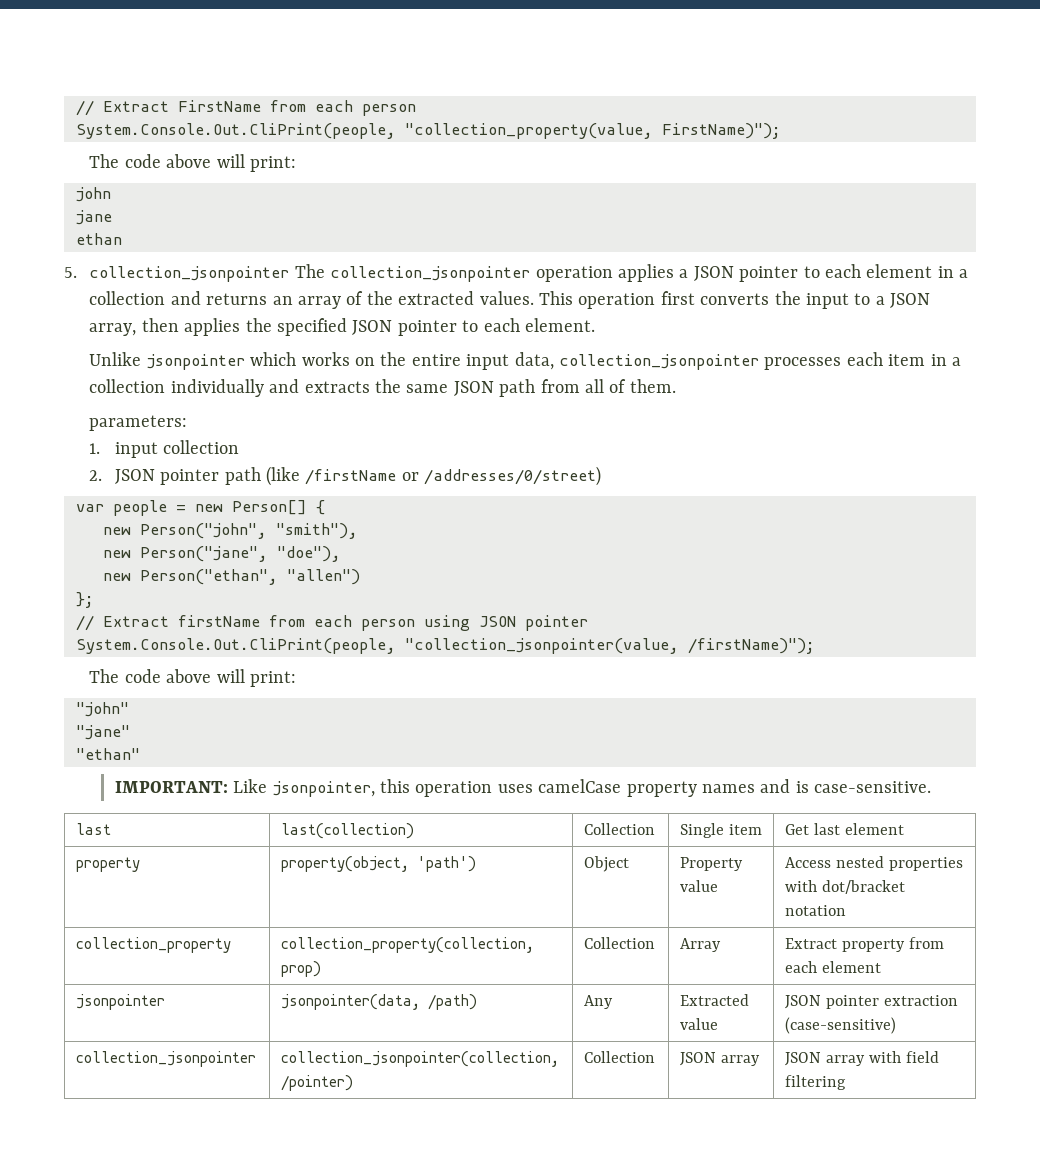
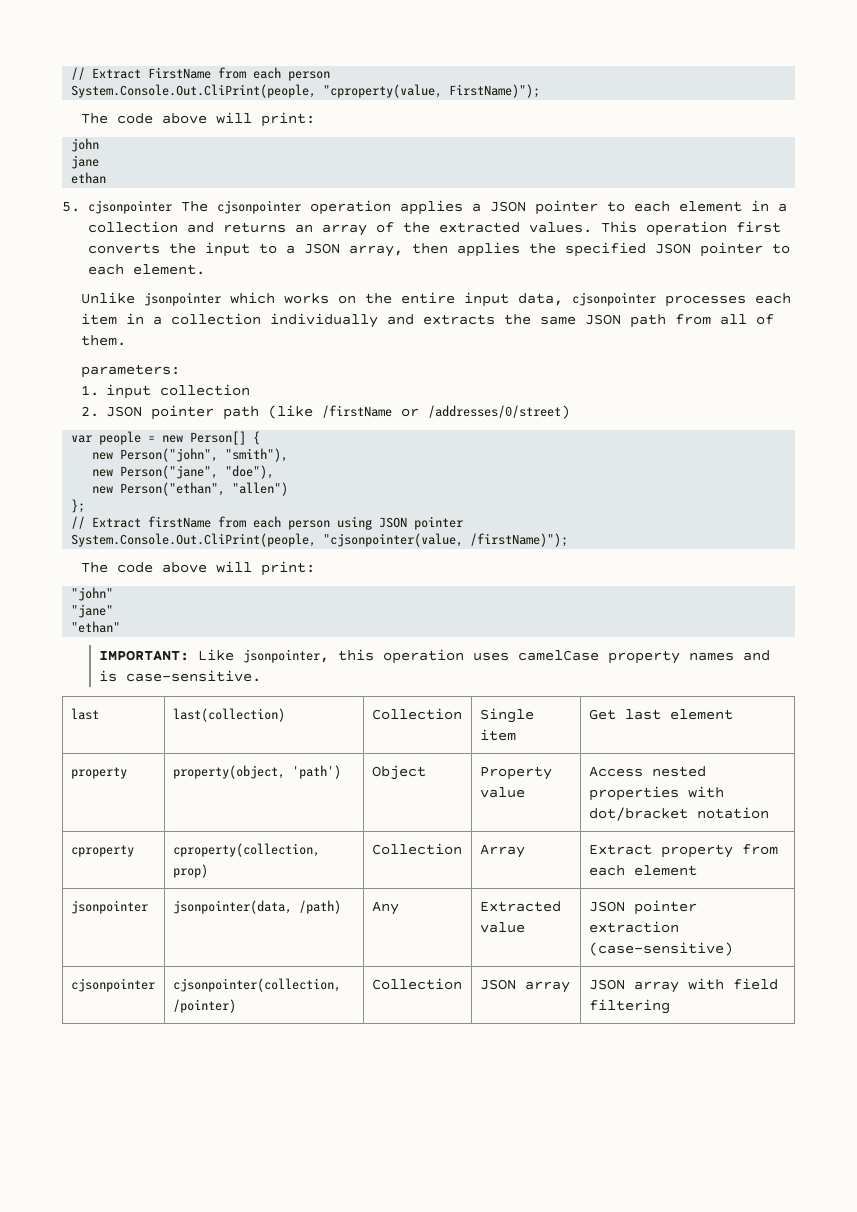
- System.Console.Out.CliPrint(people, "collection_property(value, FirstName)");
+ System.Console.Out.CliPrint(people, "cproperty(value, FirstName)");
- 5. collection_jsonpointer The collection_jsonpointer operation applies a JSON pointer to each element in a collection and returns an array of the extracted values.
+ 5. cjsonpointer The cjsonpointer operation applies a JSON pointer to each element in a collection and returns an array of the extracted values.
- Unlike jsonpointer which works on the entire input data, collection_jsonpointer processes each item in a collection individually and extracts the same JSON path from all of them.
+ Unlike jsonpointer which works on the entire input data, cjsonpointer processes each item in a collection individually and extracts the same JSON path from all of them.
- System.Console.Out.CliPrint(people, "collection_jsonpointer(value, /firstName)");
+ System.Console.Out.CliPrint(people, "cjsonpointer(value, /firstName)");
- collection_property | collection_property(collection, prop) | Collection | Array | Extract property from each element
+ cproperty | cproperty(collection, prop) | Collection | Array | Extract property from each element
- collection_jsonpointer | collection_jsonpointer(collection, /pointer) | Collection | JSON array | JSON array with field filtering
+ cjsonpointer | cjsonpointer(collection, /pointer) | Collection | JSON array | JSON array with field filtering

